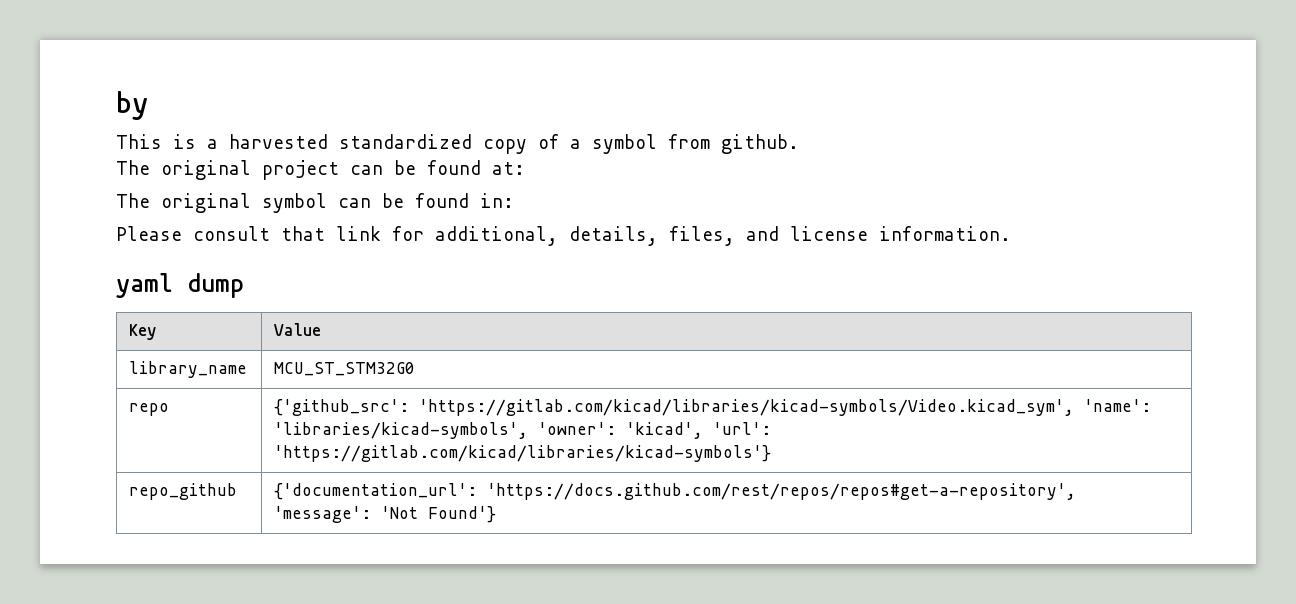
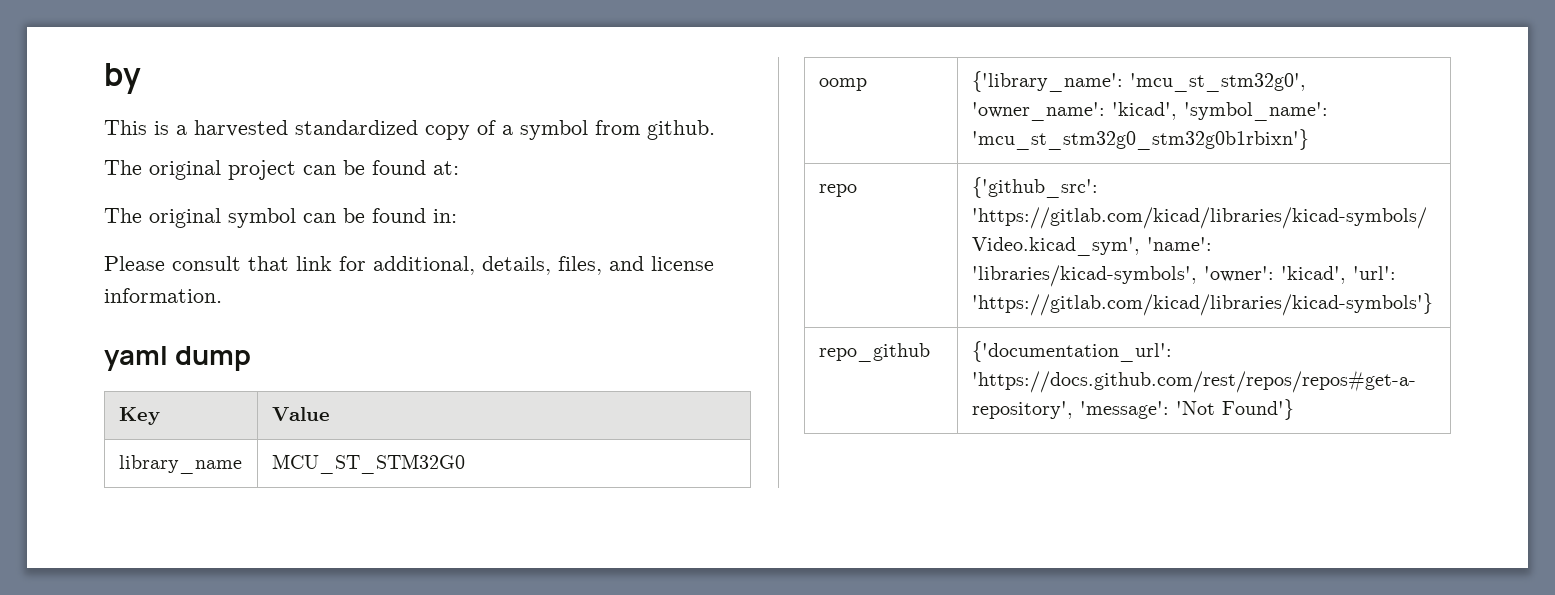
+ oomp | {'library_name': 'mcu_st_stm32g0', 'owner_name': 'kicad', 'symbol_name': 'mcu_st_stm32g0_stm32g0b1rbixn'}

